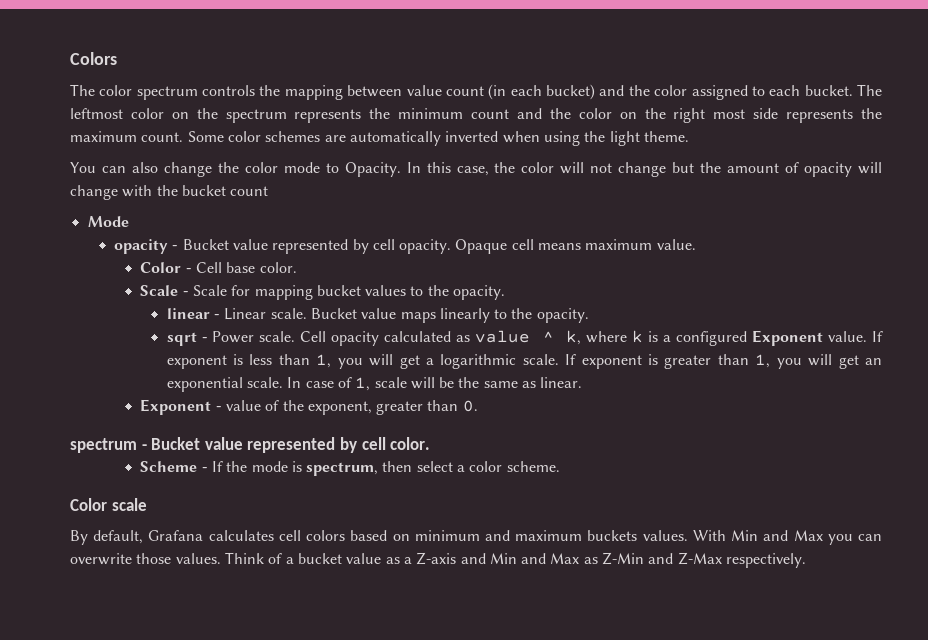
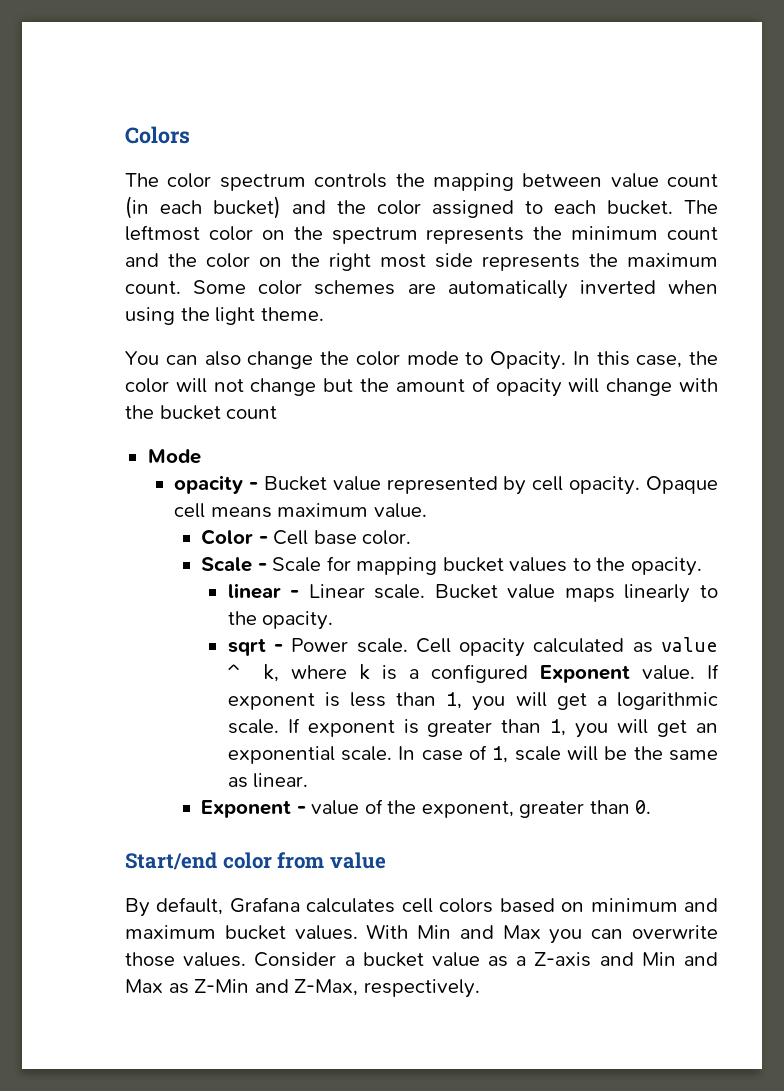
- spectrum - Bucket value represented by cell color.
- Scheme - If the mode is spectrum, then select a color scheme.
- Color scale
+ Start/end color from value
- By default, Grafana calculates cell colors based on minimum and maximum buckets values.
+ By default, Grafana calculates cell colors based on minimum and maximum bucket values.
- Think of a bucket value as a Z-axis and Min and Max as Z-Min and Z-Max respectively.
+ Consider a bucket value as a Z-axis and Min and Max as Z-Min and Z-Max, respectively.

